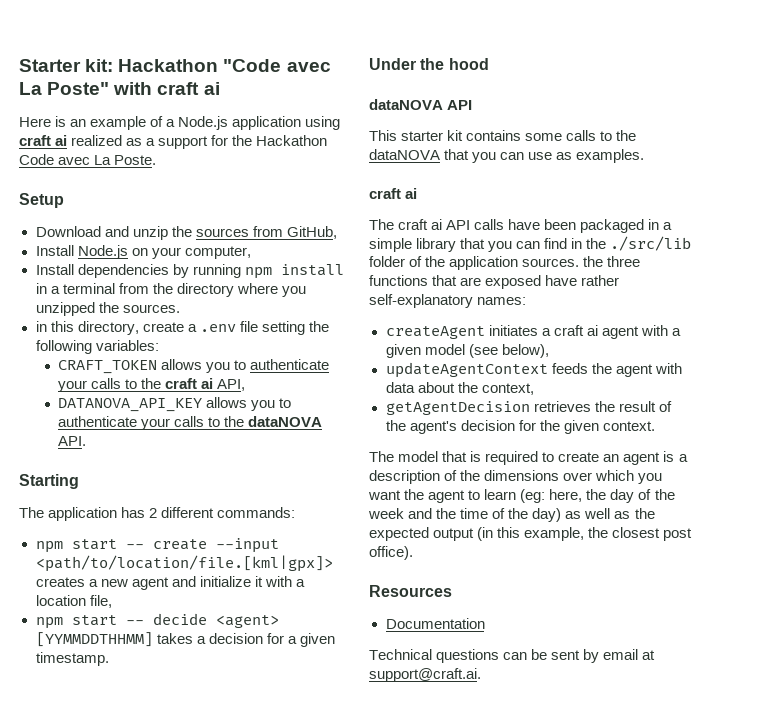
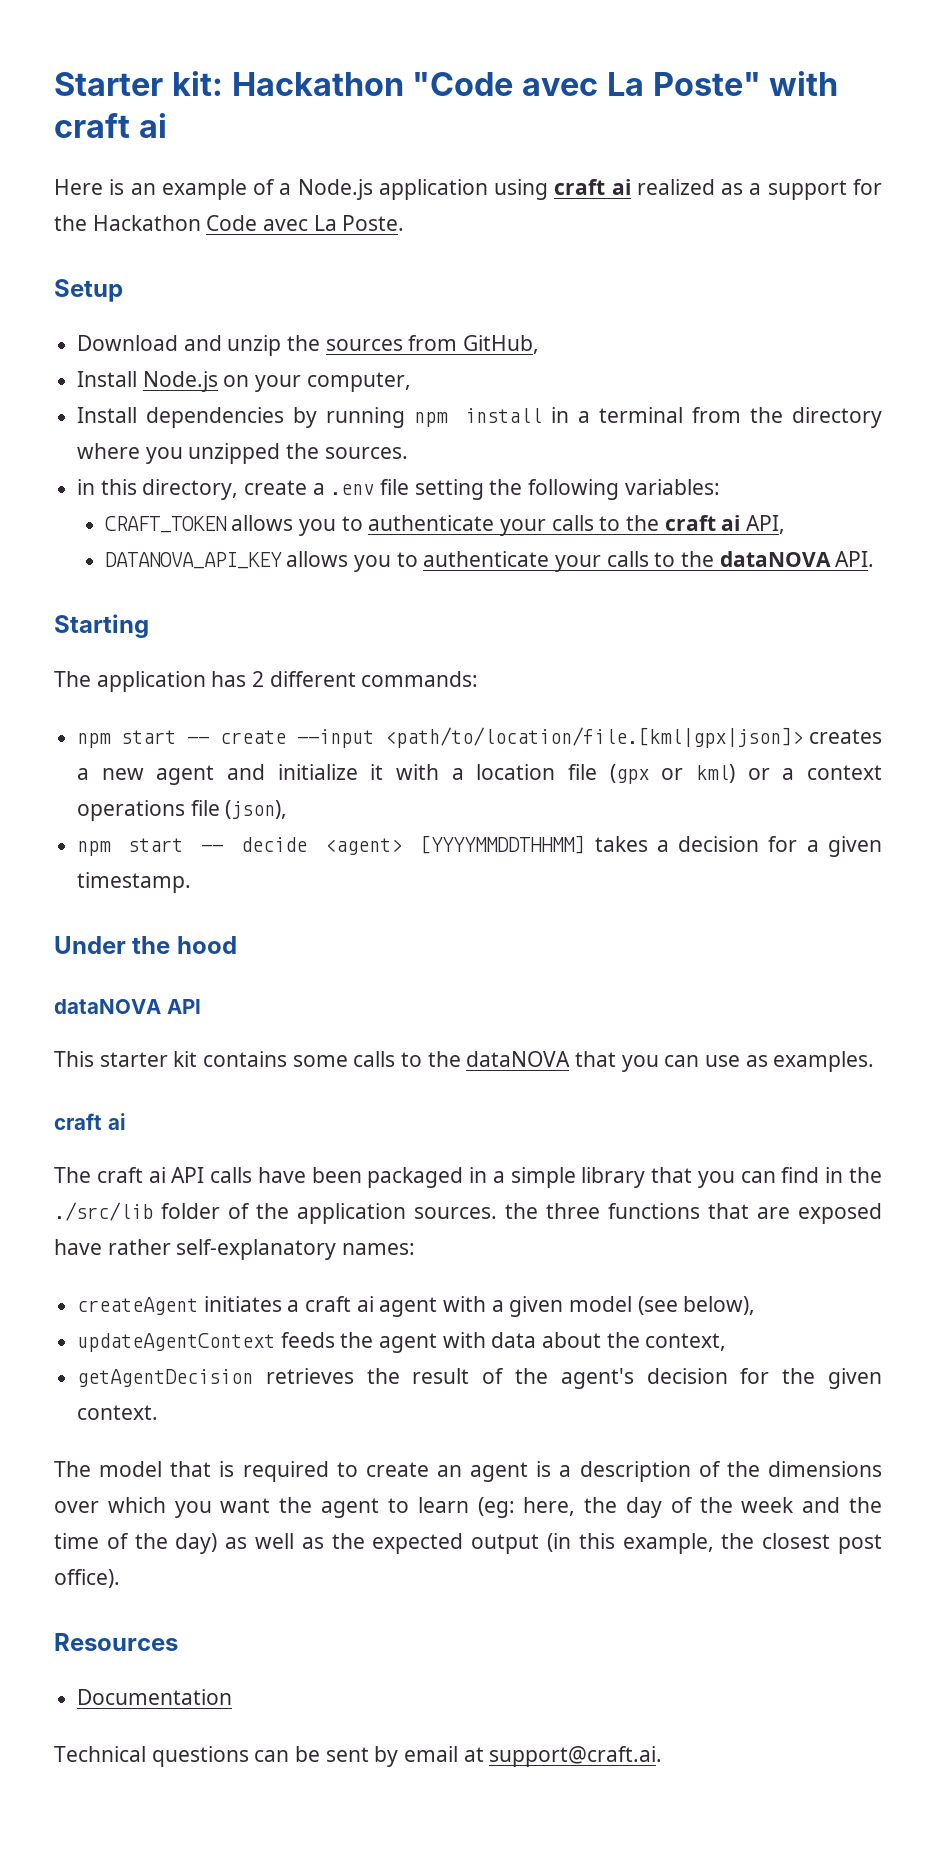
- npm start -- create --input <path/to/location/file.[kml|gpx]> creates a new agent and initialize it with a location file,
+ npm start -- create --input <path/to/location/file.[kml|gpx|json]> creates a new agent and initialize it with a location file (gpx or kml) or a context operations file (json),
- npm start -- decide <agent> [YYMMDDTHHMM] takes a decision for a given timestamp.
+ npm start -- decide <agent> [YYYYMMDDTHHMM] takes a decision for a given timestamp.

